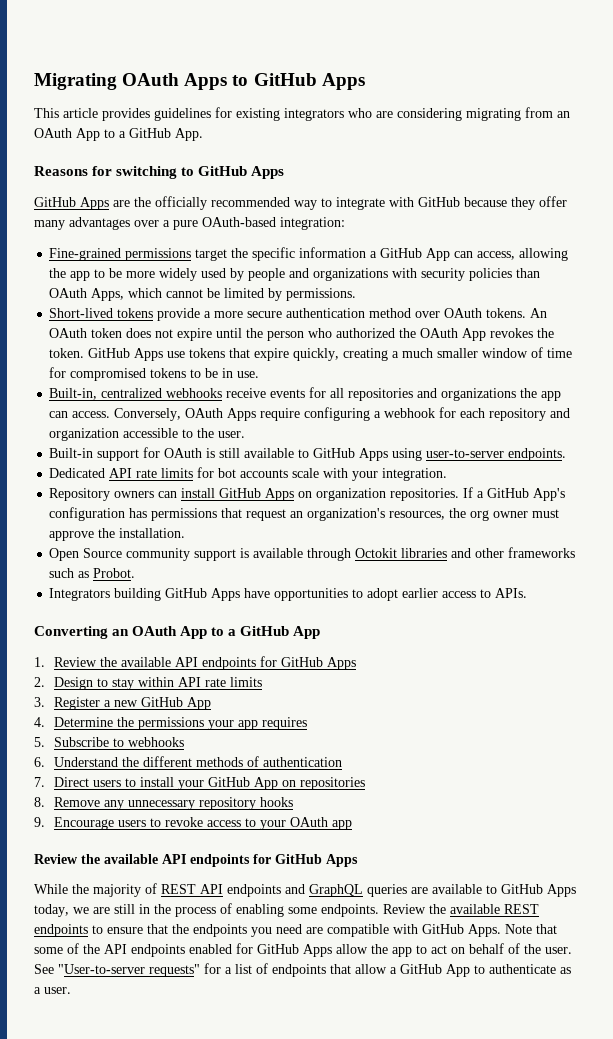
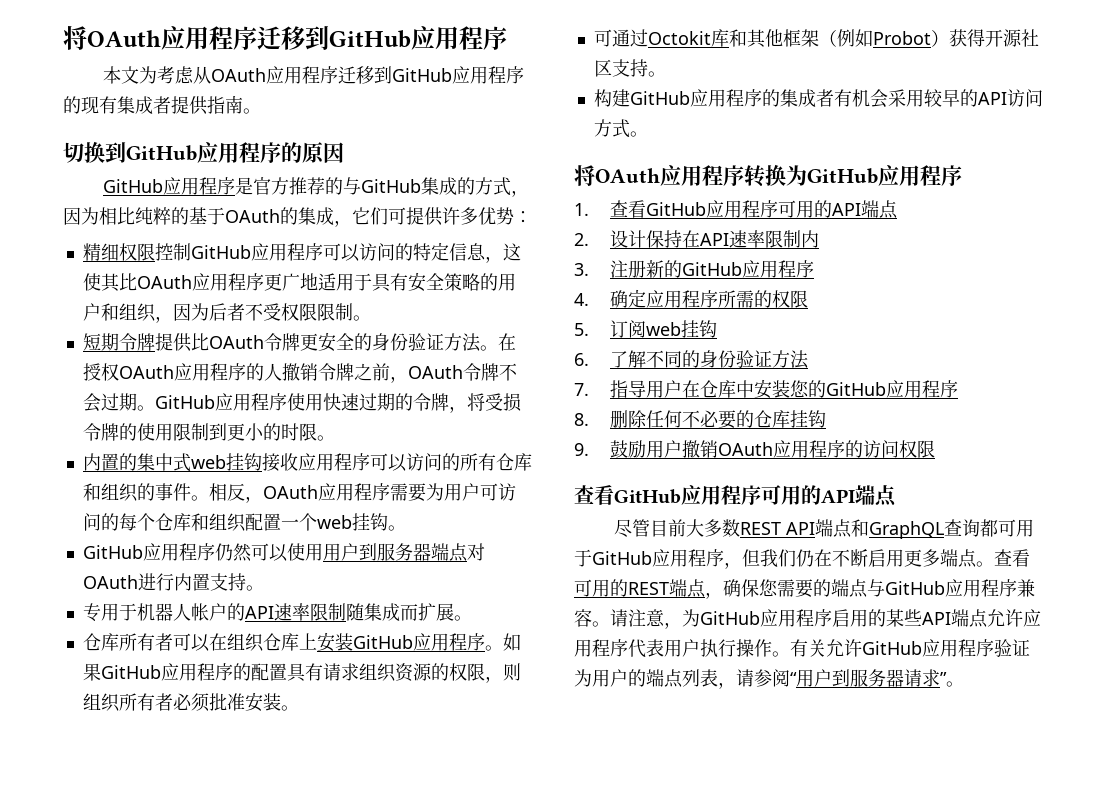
- Migrating OAuth Apps to GitHub Apps
- This article provides guidelines for existing integrators who are considering migrating from an OAuth App to a GitHub App.
- Reasons for switching to GitHub Apps
- GitHub Apps are the officially recommended way to integrate with GitHub because they offer many advantages over a pure OAuth-based integration:
- Fine-grained permissions target the specific information a GitHub App can access, allowing the app to be more widely used by people and organizations with security policies than OAuth Apps, which cannot be limited by permissions.
- Short-lived tokens provide a more secure authentication method over OAuth tokens. An OAuth token does not expire until the person who authorized the OAuth App revokes the token. GitHub Apps use tokens that expire quickly, creating a much smaller window of time for compromised tokens to be in use.
- Built-in, centralized webhooks receive events for all repositories and organizations the app can access. Conversely, OAuth Apps require configuring a webhook for each repository and organization accessible to the user.
- Built-in support for OAuth is still available to GitHub Apps using user-to-server endpoints.
- Dedicated API rate limits for bot accounts scale with your integration.
- Repository owners can install GitHub Apps on organization repositories. If a GitHub App's configuration has permissions that request an organization's resources, the org owner must approve the installation.
- Open Source community support is available through Octokit libraries and other frameworks such as Probot.
- Integrators building GitHub Apps have opportunities to adopt earlier access to APIs.
- Converting an OAuth App to a GitHub App
- 1. Review the available API endpoints for GitHub Apps
- 2. Design to stay within API rate limits
- 3. Register a new GitHub App
- 4. Determine the permissions your app requires
- 5. Subscribe to webhooks
- 6. Understand the different methods of authentication
- 7. Direct users to install your GitHub App on repositories
- 8. Remove any unnecessary repository hooks
- 9. Encourage users to revoke access to your OAuth app
- Review the available API endpoints for GitHub Apps
- While the majority of REST API endpoints and GraphQL queries are available to GitHub Apps today, we are still in the process of enabling some endpoints. Review the available REST endpoints to ensure that the endpoints you need are compatible with GitHub Apps. Note that some of the API endpoints enabled for GitHub Apps allow the app to act on behalf of the user. See "User-to-server requests" for a list of endpoints that allow a GitHub App to authenticate as a user.
+ 将OAuth应用程序迁移到GitHub应用程序
+ 本文为考虑从OAuth应用程序迁移到GitHub应用程序的现有集成者提供指南。
+ 切换到GitHub应用程序的原因
+ GitHub应用程序是官方推荐的与GitHub集成的方式，因为相比纯粹的基于OAuth的集成，它们可提供许多优势：
+ 精细权限控制GitHub应用程序可以访问的特定信息，这使其比OAuth应用程序更广地适用于具有安全策略的用户和组织，因为后者不受权限限制。
+ 短期令牌提供比OAuth令牌更安全的身份验证方法。在授权OAuth应用程序的人撤销令牌之前，OAuth令牌不会过期。GitHub应用程序使用快速过期的令牌，将受损令牌的使用限制到更小的时限。
+ 内置的集中式web挂钩接收应用程序可以访问的所有仓库和组织的事件。相反，OAuth应用程序需要为用户可访问的每个仓库和组织配置一个web挂钩。
+ GitHub应用程序仍然可以使用用户到服务器端点对OAuth进行内置支持。
+ 专用于机器人帐户的API速率限制随集成而扩展。
+ 仓库所有者可以在组织仓库上安装GitHub应用程序。如果GitHub应用程序的配置具有请求组织资源的权限，则组织所有者必须批准安装。
+ 可通过Octokit库和其他框架（例如Probot）获得开源社区支持。
+ 构建GitHub应用程序的集成者有机会采用较早的API访问方式。
+ 将OAuth应用程序转换为GitHub应用程序
+ 1.查看GitHub应用程序可用的API端点
+ 2.设计保持在API速率限制内
+ 3.注册新的GitHub应用程序
+ 4.确定应用程序所需的权限
+ 5.订阅web挂钩
+ 6.了解不同的身份验证方法
+ 7.指导用户在仓库中安装您的GitHub应用程序
+ 8.删除任何不必要的仓库挂钩
+ 9.鼓励用户撤销OAuth应用程序的访问权限
+ 查看GitHub应用程序可用的API端点
+ 尽管目前大多数REST API端点和GraphQL查询都可用于GitHub应用程序，但我们仍在不断启用更多端点。查看可用的REST端点，确保您需要的端点与GitHub应用程序兼容。请注意，为GitHub应用程序启用的某些API端点允许应用程序代表用户执行操作。有关允许GitHub应用程序验证为用户的端点列表，请参阅“用户到服务器请求”。

